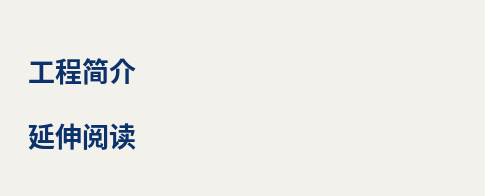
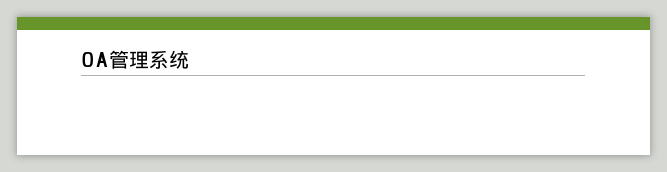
- 工程简介
- 延伸阅读
+ OA管理系统

